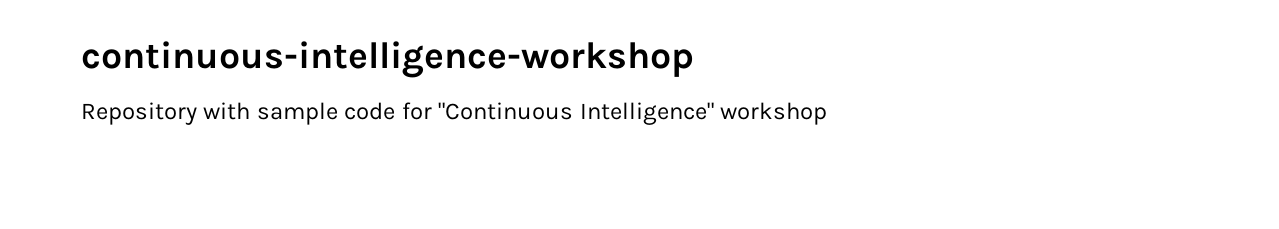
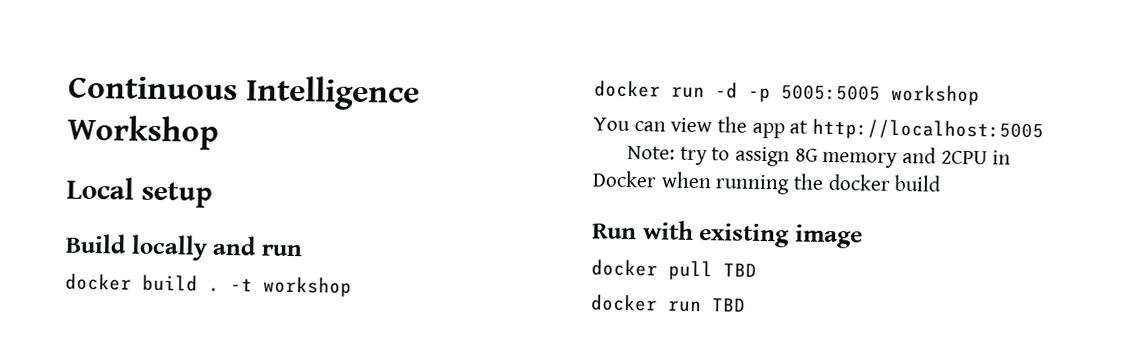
- continuous-intelligence-workshop
- Repository with sample code for "Continuous Intelligence" workshop
+ Continuous Intelligence Workshop
+ Local setup
+ Build locally and run
+ docker build . -t workshop
+ docker run -d -p 5005:5005 workshop
+ You can view the app at http://localhost:5005
+ Note: try to assign 8G memory and 2CPU in Docker when running the docker build
+ Run with existing image
+ docker pull TBD
+ docker run TBD

